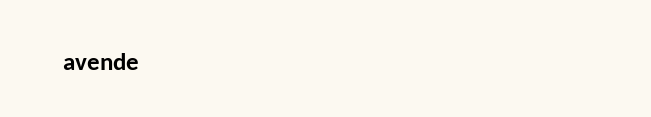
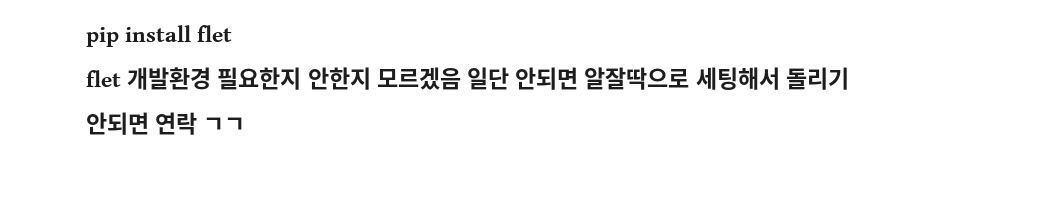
- avende
+ pip install flet
+ flet 개발환경 필요한지 안한지 모르겠음 일단 안되면 알잘딱으로 세팅해서 돌리기
+ 안되면 연락 ㄱㄱ

